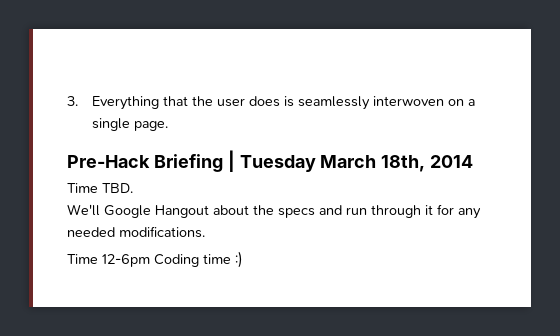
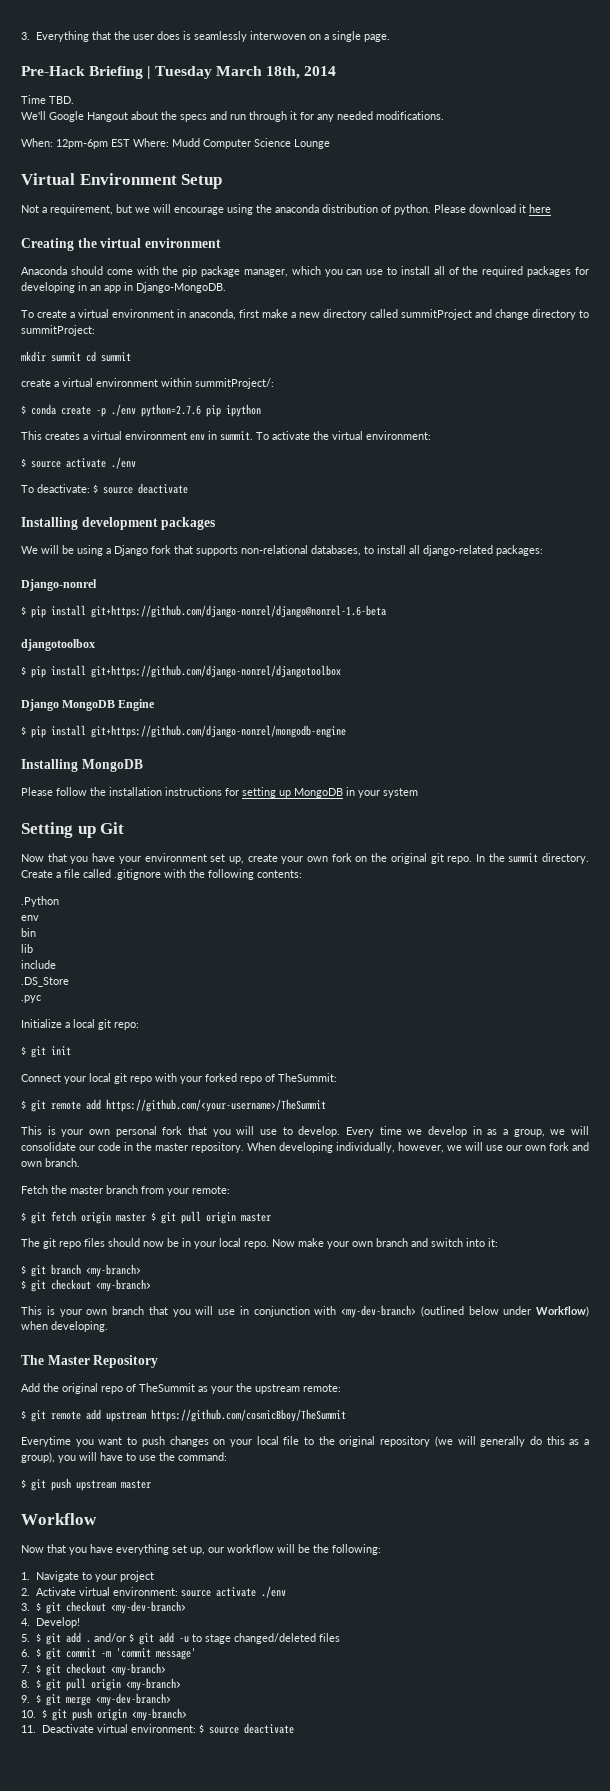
- Time 12-6pm Coding time :)
+ When: 12pm-6pm EST Where: Mudd Computer Science Lounge
+ Virtual Environment Setup
+ Not a requirement, but we will encourage using the anaconda distribution of python. Please download it here
+ Creating the virtual environment
+ Anaconda should come with the pip package manager, which you can use to install all of the required packages for developing in an app in Django-MongoDB.
+ To create a virtual environment in anaconda, first make a new directory called summitProject and change directory to summitProject:
+ mkdir summit cd summit
+ create a virtual environment within summitProject/:
+ $ conda create -p ./env python=2.7.6 pip ipython
+ This creates a virtual environment env in summit. To activate the virtual environment:
+ $ source activate ./env
+ To deactivate: $ source deactivate
+ Installing development packages
+ We will be using a Django fork that supports non-relational databases, to install all django-related packages:
+ Django-nonrel
+ $ pip install git+https://github.com/django-nonrel/django@nonrel-1.6-beta
+ djangotoolbox
+ $ pip install git+https://github.com/django-nonrel/djangotoolbox
+ Django MongoDB Engine
+ $ pip install git+https://github.com/django-nonrel/mongodb-engine
+ Installing MongoDB
+ Please follow the installation instructions for setting up MongoDB in your system
+ Setting up Git
+ Now that you have your environment set up, create your own fork on the original git repo. In the summit directory. Create a file called .gitignore with the following contents:
+ .Python
+ env
+ bin
+ lib
+ include
+ .DS_Store
+ .pyc
+ Initialize a local git repo:
+ $ git init
+ Connect your local git repo with your forked repo of TheSummit:
+ $ git remote add https://github.com/<your-username>/TheSummit
+ This is your own personal fork that you will use to develop. Every time we develop in as a group, we will consolidate our code in the master repository. When developing individually, however, we will use our own fork and own branch.
+ Fetch the master branch from your remote:
+ $ git fetch origin master $ git pull origin master
+ The git repo files should now be in your local repo. Now make your own branch and switch into it:
+ $ git branch <my-branch>
+ $ git checkout <my-branch>
+ This is your own branch that you will use in conjunction with <my-dev-branch> (outlined below under Workflow) when developing.
+ The Master Repository
+ Add the original repo of TheSummit as your the upstream remote:
+ $ git remote add upstream https://github.com/cosmicBboy/TheSummit
+ Everytime you want to push changes on your local file to the original repository (we will generally do this as a group), you will have to use the command:
+ $ git push upstream master
+ Workflow
+ Now that you have everything set up, our workflow will be the following:
+ 1. Navigate to your project
+ 2. Activate virtual environment: source activate ./env
+ 3. $ git checkout <my-dev-branch>
+ 4. Develop!
+ 5. $ git add . and/or $ git add -u to stage changed/deleted files
+ 6. $ git commit -m 'commit message'
+ 7. $ git checkout <my-branch>
+ 8. $ git pull origin <my-branch>
+ 9. $ git merge <my-dev-branch>
+ 10. $ git push origin <my-branch>
+ 11. Deactivate virtual environment: $ source deactivate

